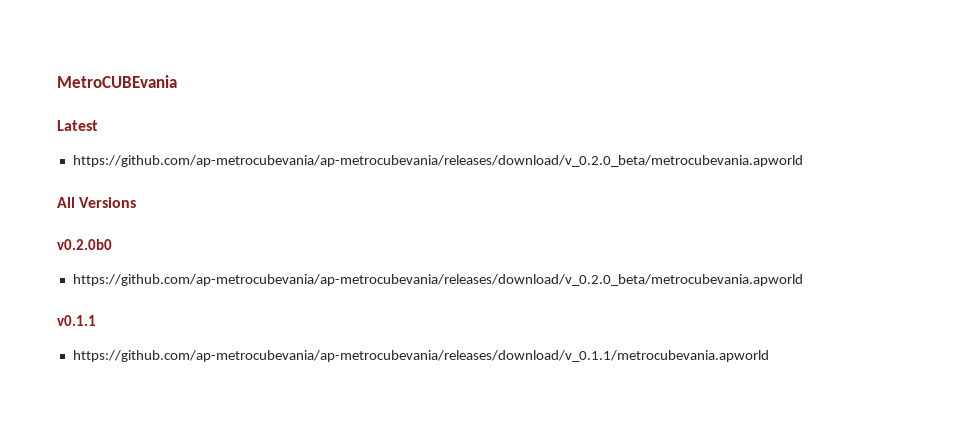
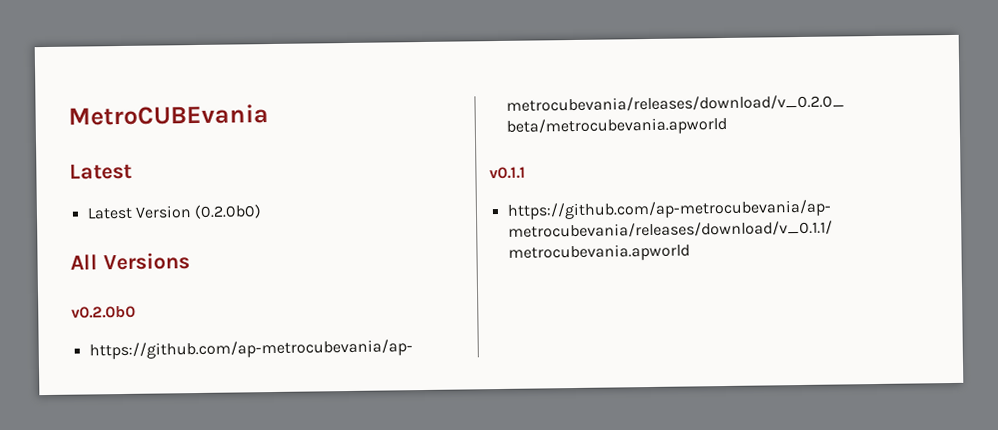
  MetroCUBEvania
  Latest
- https://github.com/ap-metrocubevania/ap-metrocubevania/releases/download/v_0.2.0_beta/metrocubevania.apworld
+ Latest Version (0.2.0b0)

